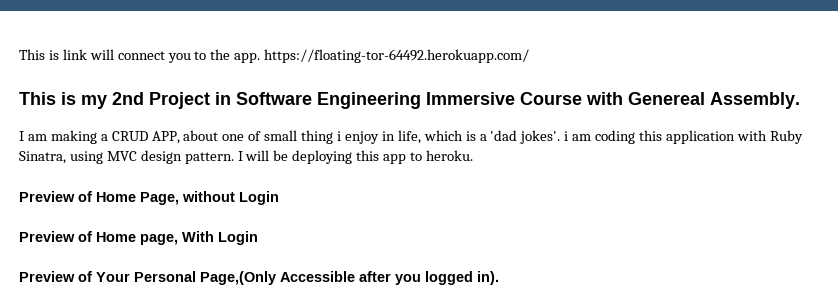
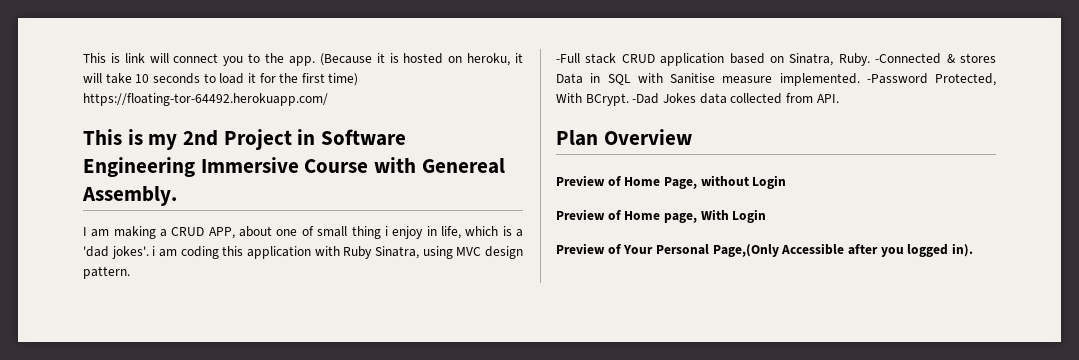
- This is link will connect you to the app. https://floating-tor-64492.herokuapp.com/
+ This is link will connect you to the app. (Because it is hosted on heroku, it will take 10 seconds to load it for the first time) https://floating-tor-64492.herokuapp.com/
- I am making a CRUD APP, about one of small thing i enjoy in life, which is a 'dad jokes'. i am coding this application with Ruby Sinatra, using MVC design pattern. I will be deploying this app to heroku.
+ I am making a CRUD APP, about one of small thing i enjoy in life, which is a 'dad jokes'. i am coding this application with Ruby Sinatra, using MVC design pattern.
+ -Full stack CRUD application based on Sinatra, Ruby. -Connected & stores Data in SQL with Sanitise measure implemented. -Password Protected, With BCrypt. -Dad Jokes data collected from API.
+ Plan Overview

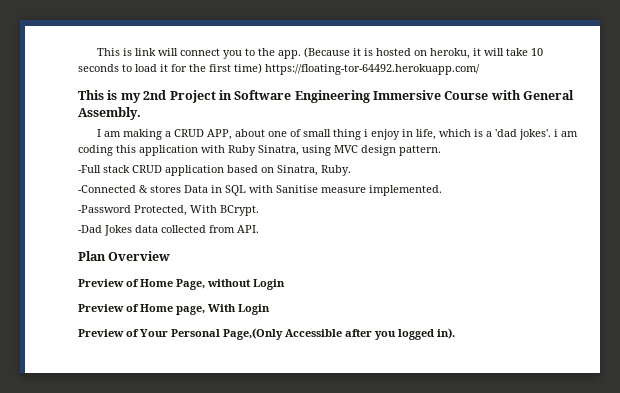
- This is my 2nd Project in Software Engineering Immersive Course with Genereal Assembly.
+ This is my 2nd Project in Software Engineering Immersive Course with General Assembly.
- -Full stack CRUD application based on Sinatra, Ruby. -Connected & stores Data in SQL with Sanitise measure implemented. -Password Protected, With BCrypt. -Dad Jokes data collected from API.
+ -Full stack CRUD application based on Sinatra, Ruby.
+ -Connected & stores Data in SQL with Sanitise measure implemented.
+ -Password Protected, With BCrypt.
+ -Dad Jokes data collected from API.

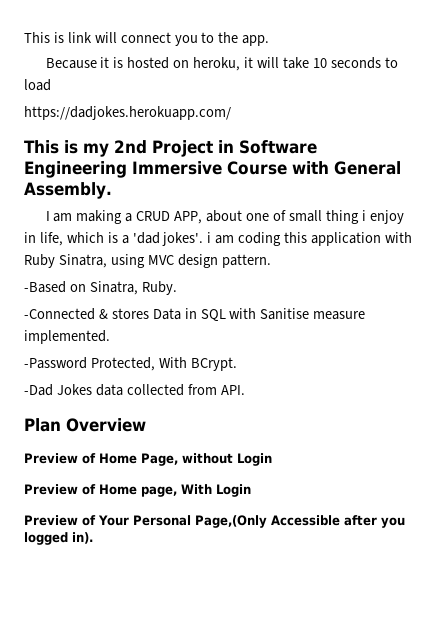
- This is link will connect you to the app. (Because it is hosted on heroku, it will take 10 seconds to load it for the first time) https://floating-tor-64492.herokuapp.com/
+ This is link will connect you to the app.
+ Because it is hosted on heroku, it will take 10 seconds to load
+ https://dadjokes.herokuapp.com/
- -Full stack CRUD application based on Sinatra, Ruby.
+ -Based on Sinatra, Ruby.

